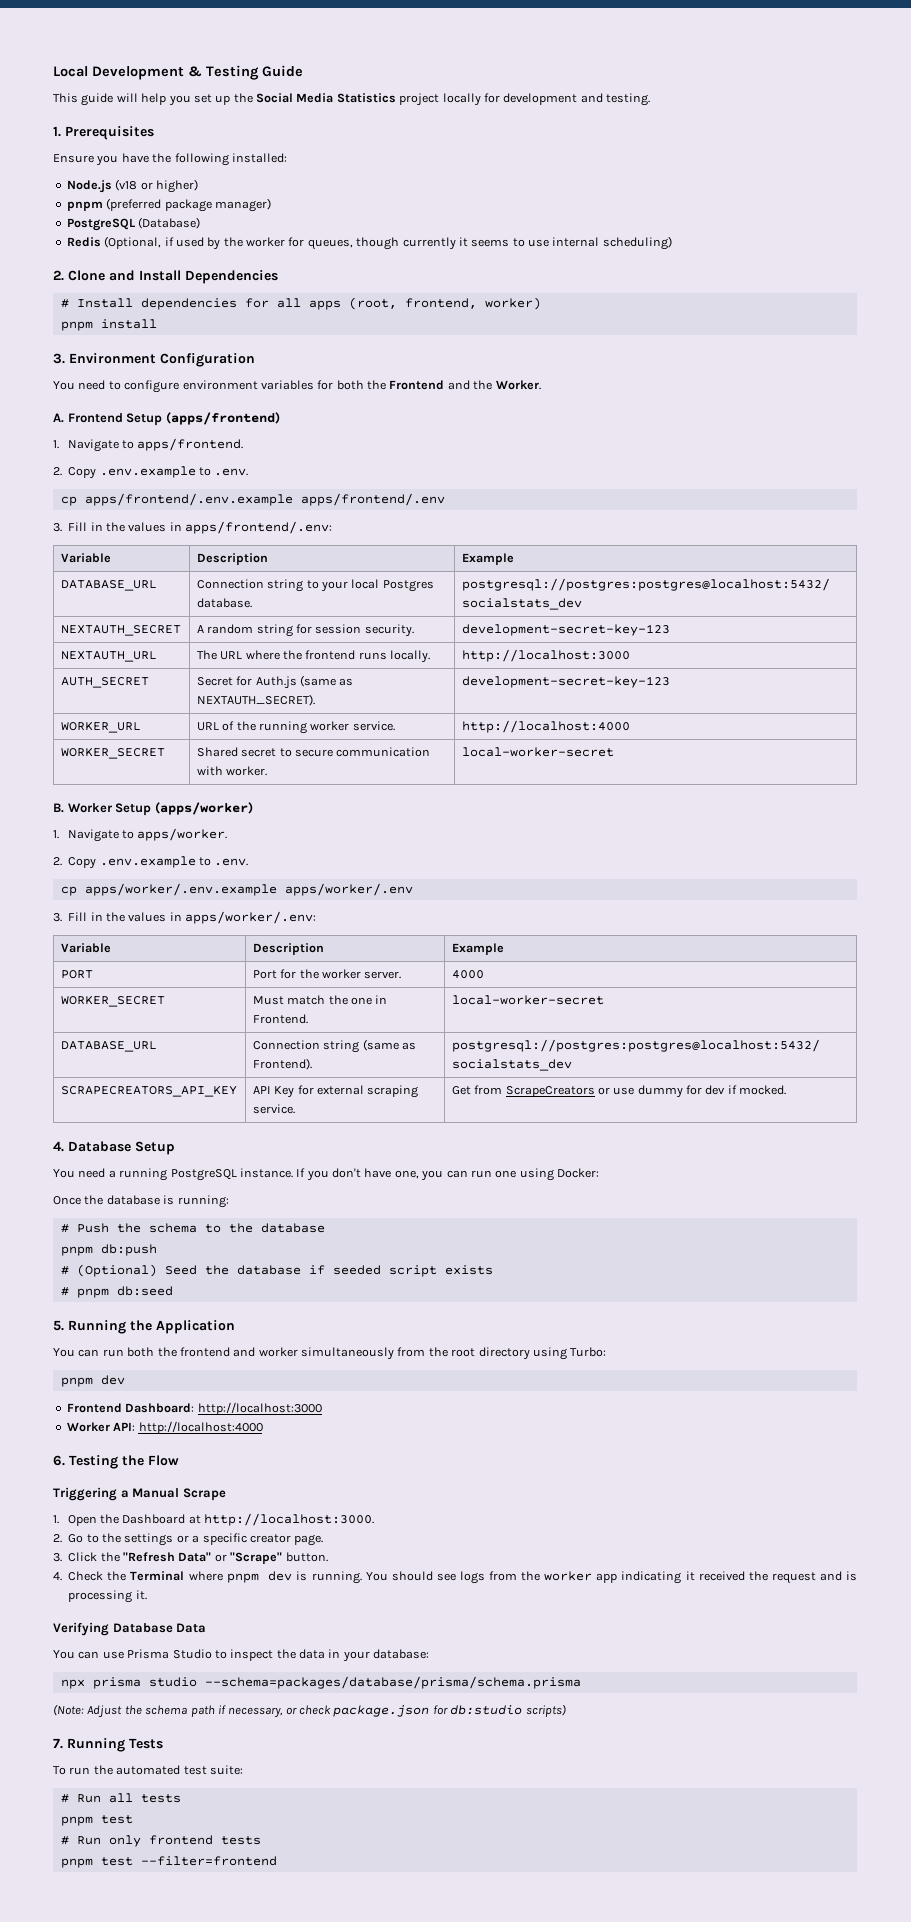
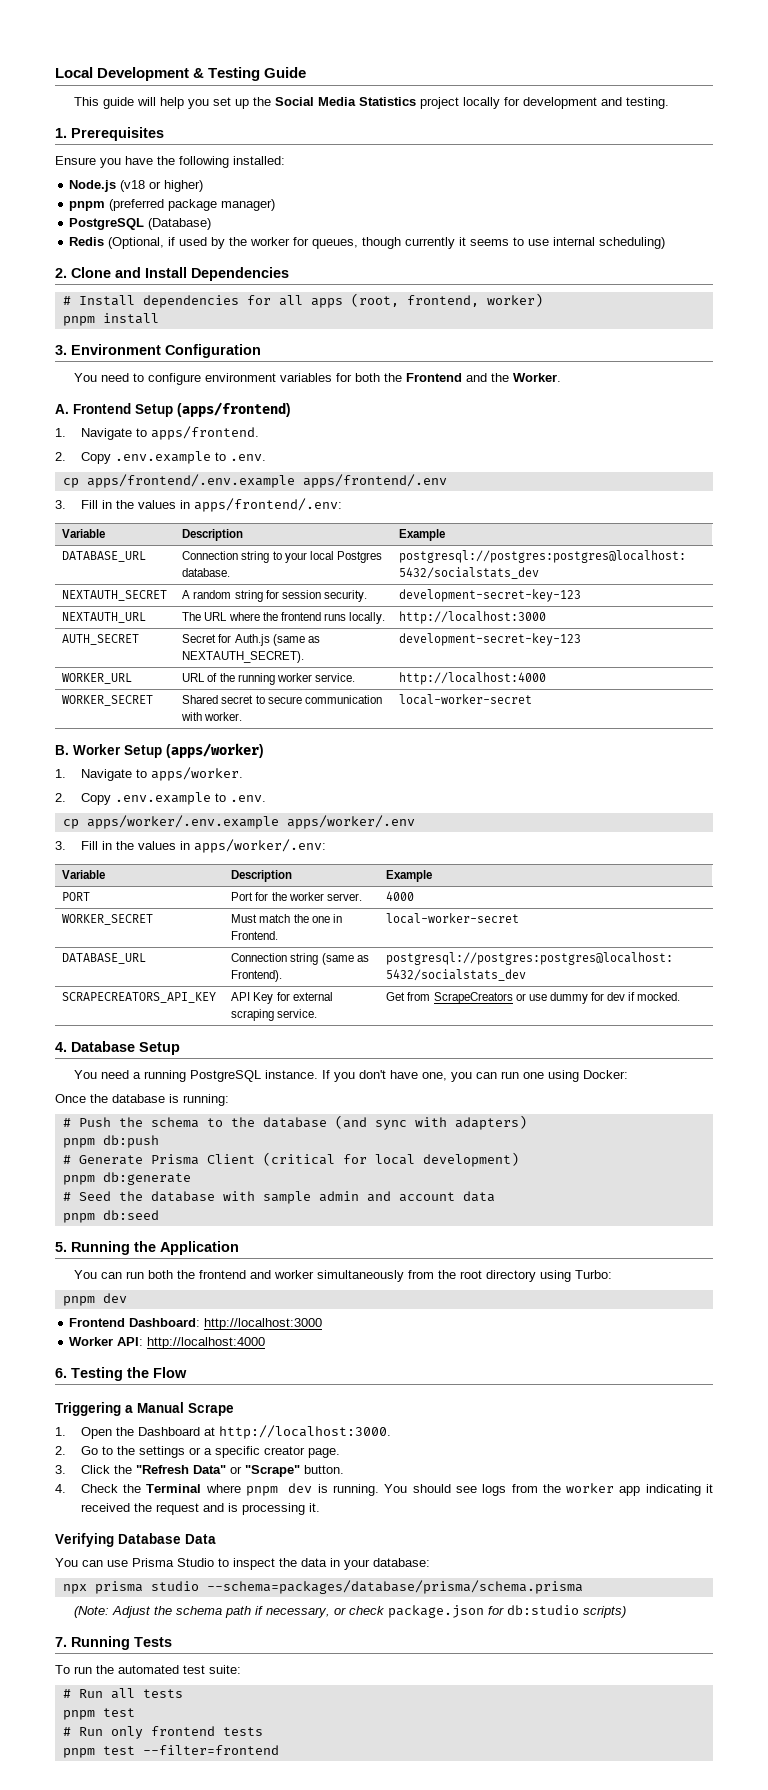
- # Push the schema to the database
+ # Push the schema to the database (and sync with adapters)
- # (Optional) Seed the database if seeded script exists
- # pnpm db:seed
+ # Generate Prisma Client (critical for local development)
+ pnpm db:generate
+ # Seed the database with sample admin and account data
+ pnpm db:seed

